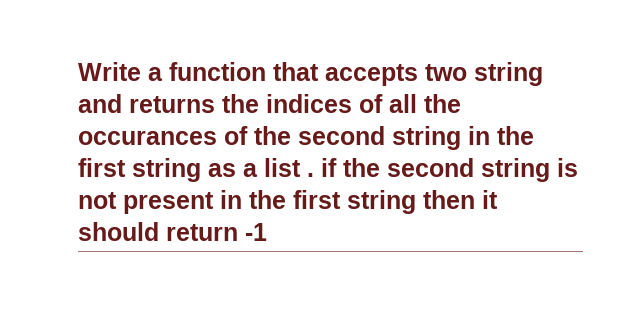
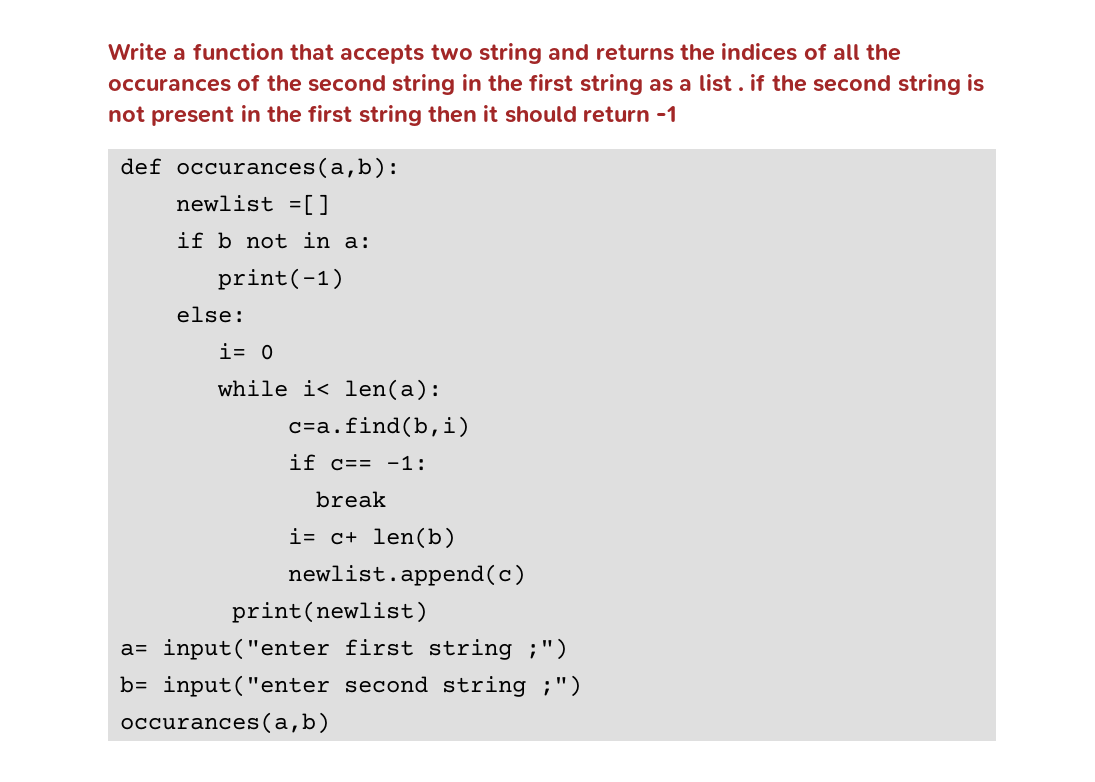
+ def occurances(a,b):
+ newlist =[]
+ if b not in a:
+ print(-1)
+ else:
+ i= 0
+ while i< len(a):
+ c=a.find(b,i)
+ if c== -1:
+ break
+ i= c+ len(b)
+ newlist.append(c)
+ print(newlist)
+ a= input("enter first string ;")
+ b= input("enter second string ;")
+ occurances(a,b)

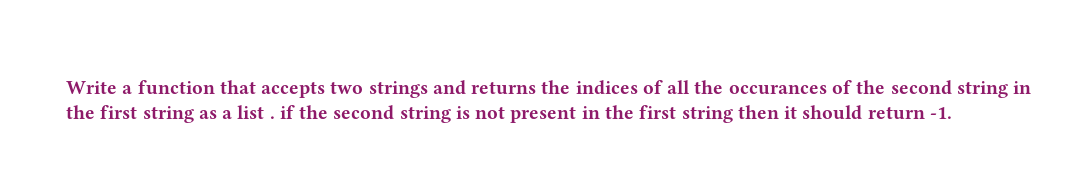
- Write a function that accepts two string and returns the indices of all the occurances of the second string in the first string as a list . if the second string is not present in the first string then it should return -1
- def occurances(a,b):
- newlist =[]
- if b not in a:
- print(-1)
- else:
- i= 0
- while i< len(a):
- c=a.find(b,i)
- if c== -1:
- break
- i= c+ len(b)
- newlist.append(c)
- print(newlist)
- a= input("enter first string ;")
- b= input("enter second string ;")
- occurances(a,b)
+ Write a function that accepts two strings and returns the indices of all the occurances of the second string in the first string as a list . if the second string is not present in the first string then it should return -1.

